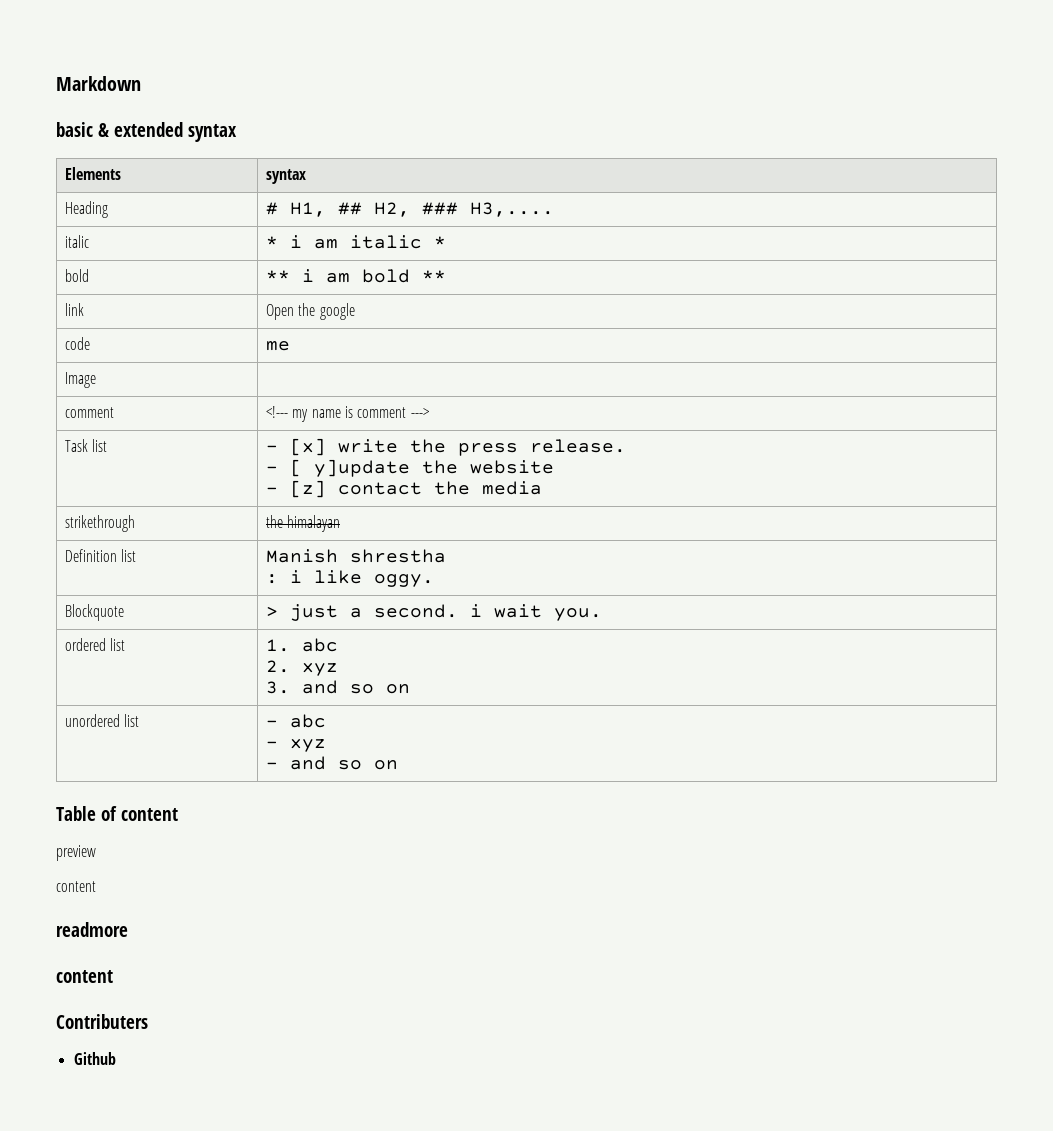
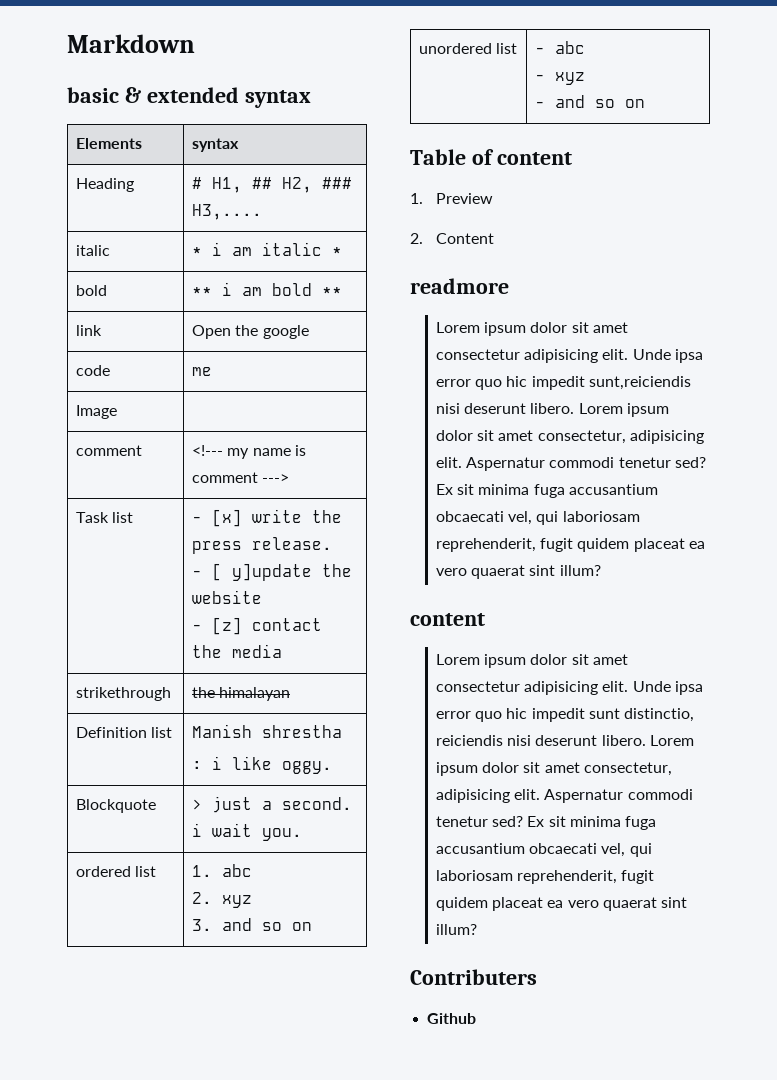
- preview
+ 1. Preview
+ 2. Content
+ readmore
+ Lorem ipsum dolor sit amet consectetur adipisicing elit. Unde ipsa error quo hic impedit sunt,reiciendis nisi deserunt libero. Lorem ipsum dolor sit amet consectetur, adipisicing elit. Aspernatur commodi tenetur sed? Ex sit minima fuga accusantium obcaecati vel, qui laboriosam reprehenderit, fugit quidem placeat ea vero quaerat sint illum?
  content
- readmore
- content
+ Lorem ipsum dolor sit amet consectetur adipisicing elit. Unde ipsa error quo hic impedit sunt distinctio, reiciendis nisi deserunt libero. Lorem ipsum dolor sit amet consectetur, adipisicing elit. Aspernatur commodi tenetur sed? Ex sit minima fuga accusantium obcaecati vel, qui laboriosam reprehenderit, fugit quidem placeat ea vero quaerat sint illum?

